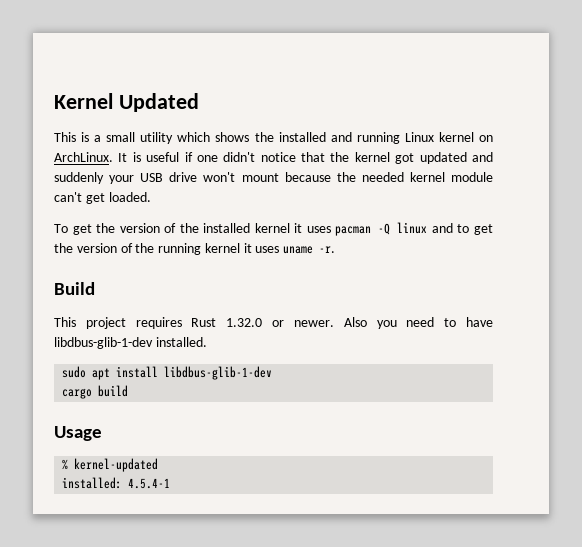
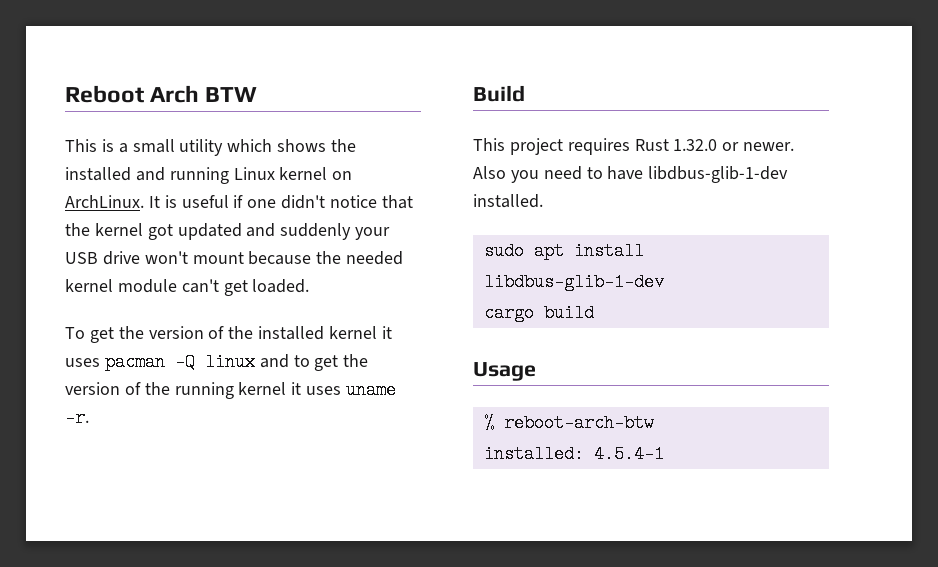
- Kernel Updated
+ Reboot Arch BTW
- % kernel-updated
+ % reboot-arch-btw

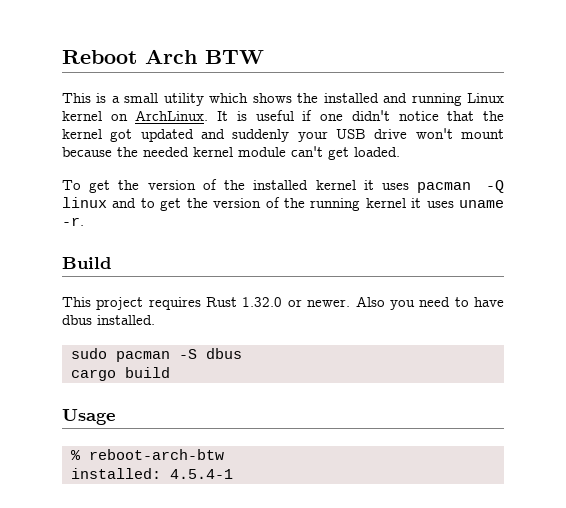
- Also you need to have libdbus-glib-1-dev installed.
+ Also you need to have dbus installed.
- sudo apt install libdbus-glib-1-dev
+ sudo pacman -S dbus

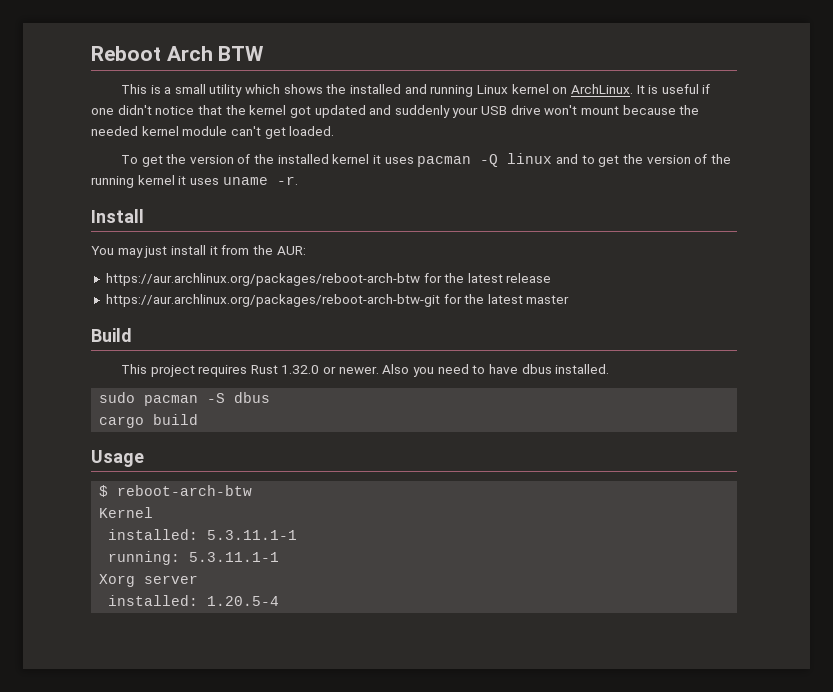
+ Install
+ You may just install it from the AUR:
+ https://aur.archlinux.org/packages/reboot-arch-btw for the latest release
+ https://aur.archlinux.org/packages/reboot-arch-btw-git for the latest master
- % reboot-arch-btw
+ $ reboot-arch-btw
- installed: 4.5.4-1
+ Kernel
+ installed: 5.3.11.1-1
+ running: 5.3.11.1-1
+ Xorg server
+ installed: 1.20.5-4

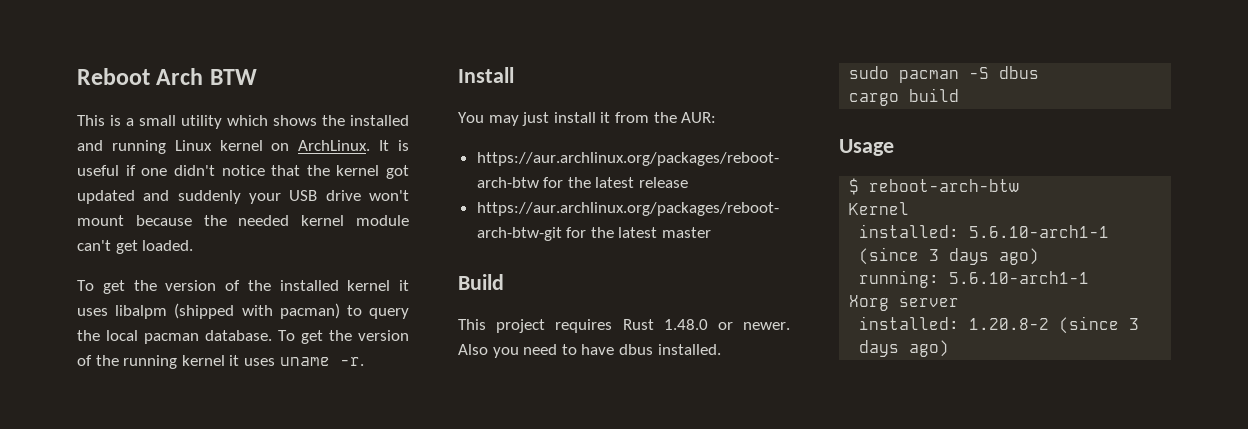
- To get the version of the installed kernel it uses pacman -Q linux and to get the version of the running kernel it uses uname -r.
+ To get the version of the installed kernel it uses libalpm (shipped with pacman) to query the local pacman database. To get the version of the running kernel it uses uname -r.
- This project requires Rust 1.32.0 or newer.
+ This project requires Rust 1.48.0 or newer.
- installed: 5.3.11.1-1
+ installed: 5.6.10-arch1-1 (since 3 days ago)
- running: 5.3.11.1-1
+ running: 5.6.10-arch1-1
- installed: 1.20.5-4
+ installed: 1.20.8-2 (since 3 days ago)

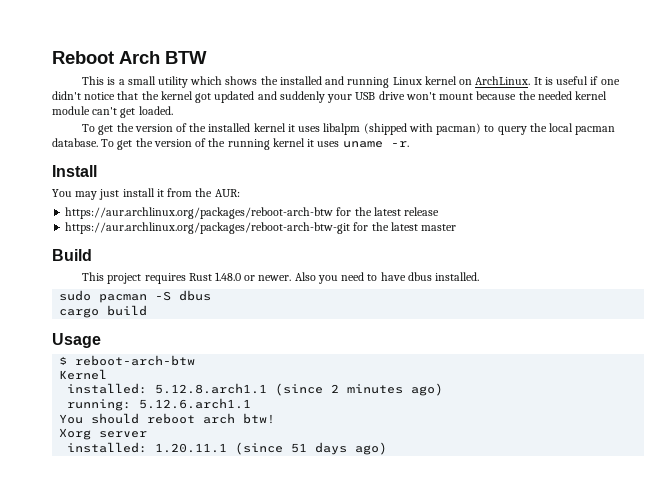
- installed: 5.6.10-arch1-1 (since 3 days ago)
- running: 5.6.10-arch1-1
+ installed: 5.12.8.arch1.1 (since 2 minutes ago)
+ running: 5.12.6.arch1.1
+ You should reboot arch btw!
- installed: 1.20.8-2 (since 3 days ago)
+ installed: 1.20.11.1 (since 51 days ago)

